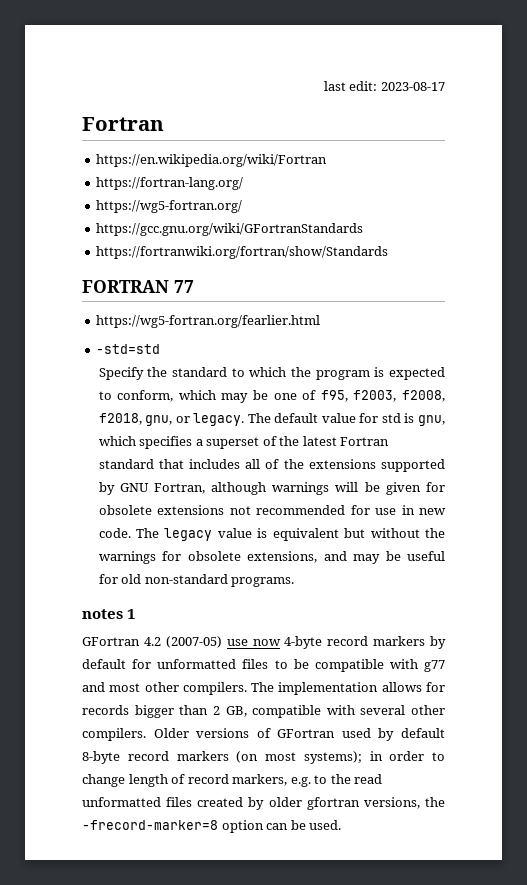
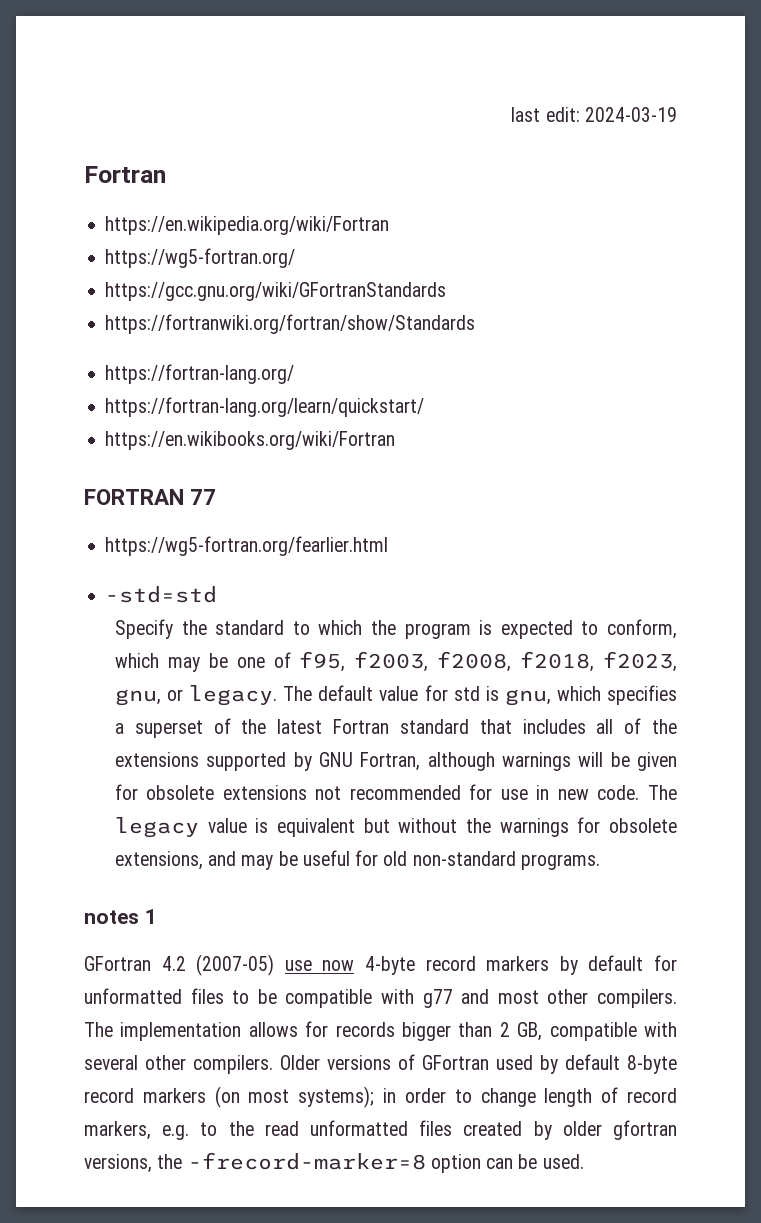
- last edit: 2023-08-17
+ last edit: 2024-03-19
- https://fortran-lang.org/
+ https://fortran-lang.org/
+ https://fortran-lang.org/learn/quickstart/
+ https://en.wikibooks.org/wiki/Fortran
- Specify the standard to which the program is expected to conform, which may be one of f95, f2003, f2008, f2018, gnu, or legacy.
+ Specify the standard to which the program is expected to conform, which may be one of f95, f2003, f2008, f2018, f2023, gnu, or legacy.

